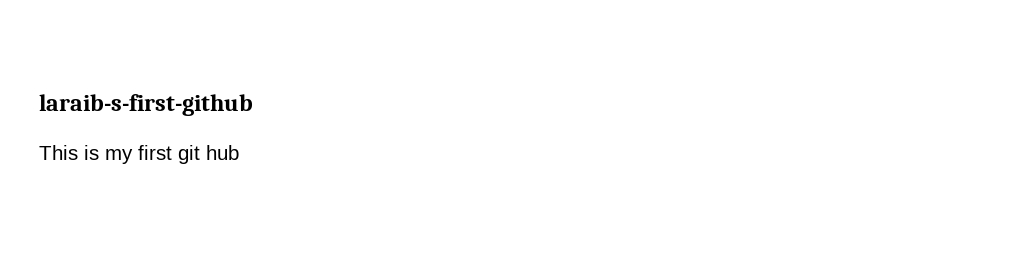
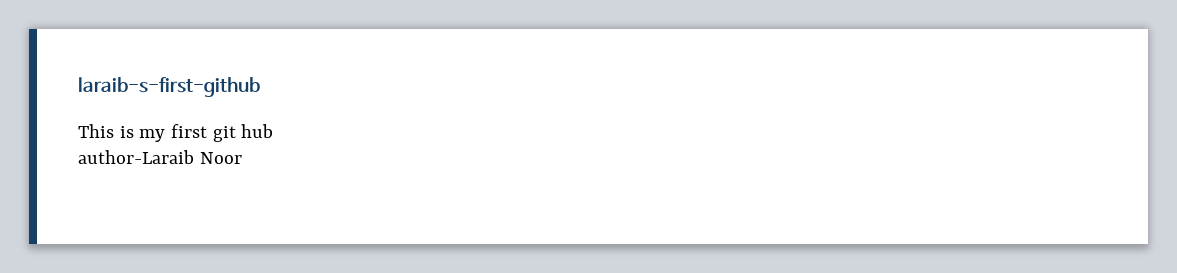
+ author-Laraib Noor

